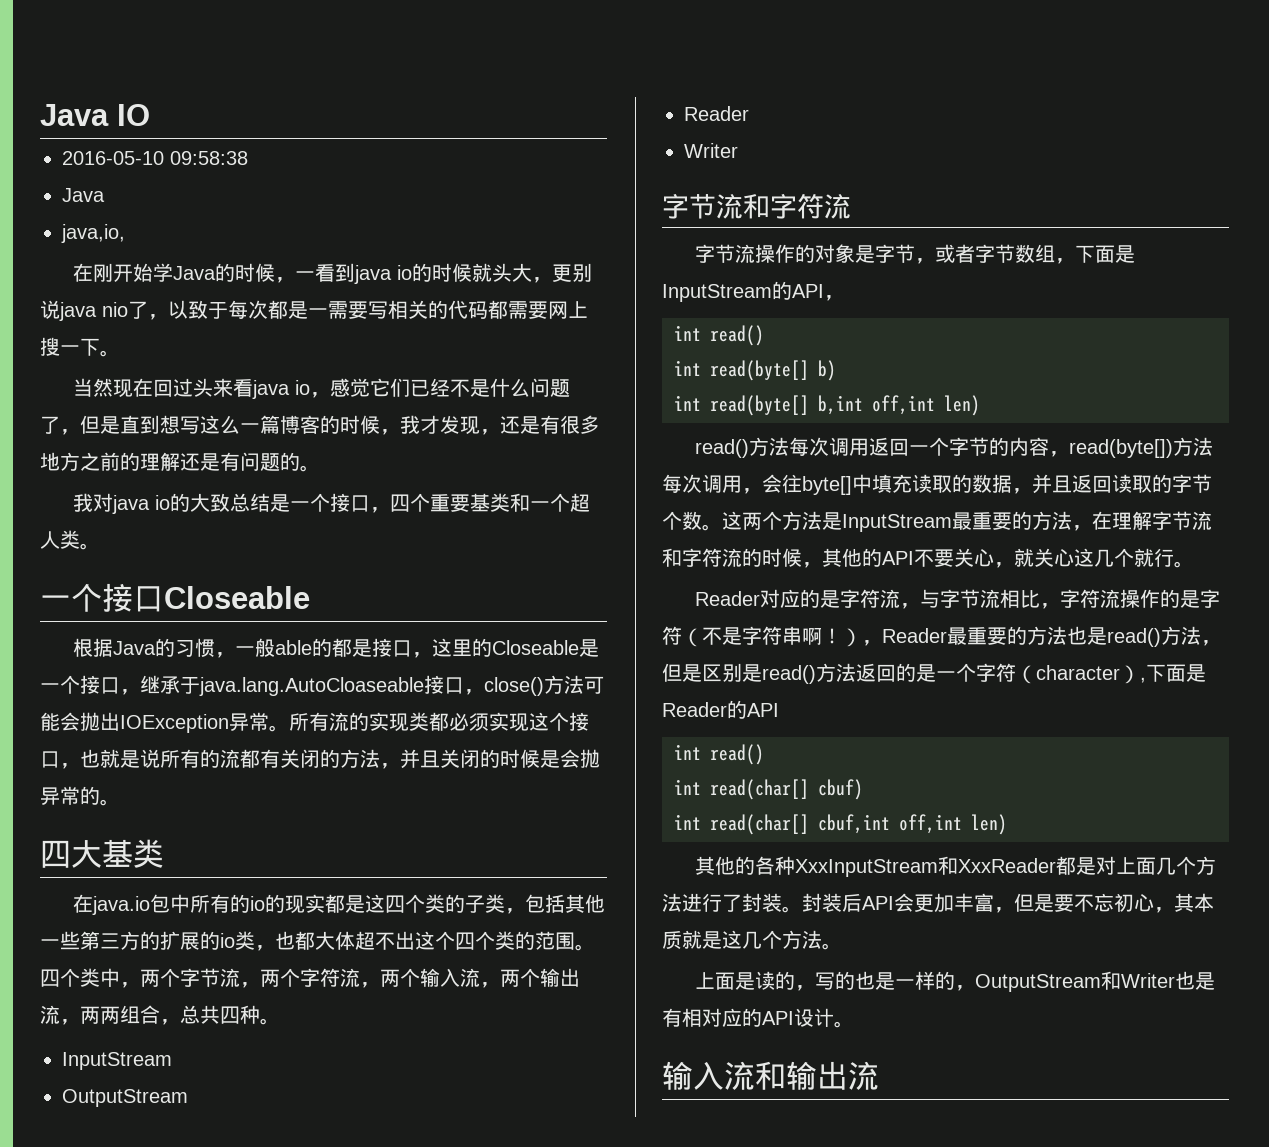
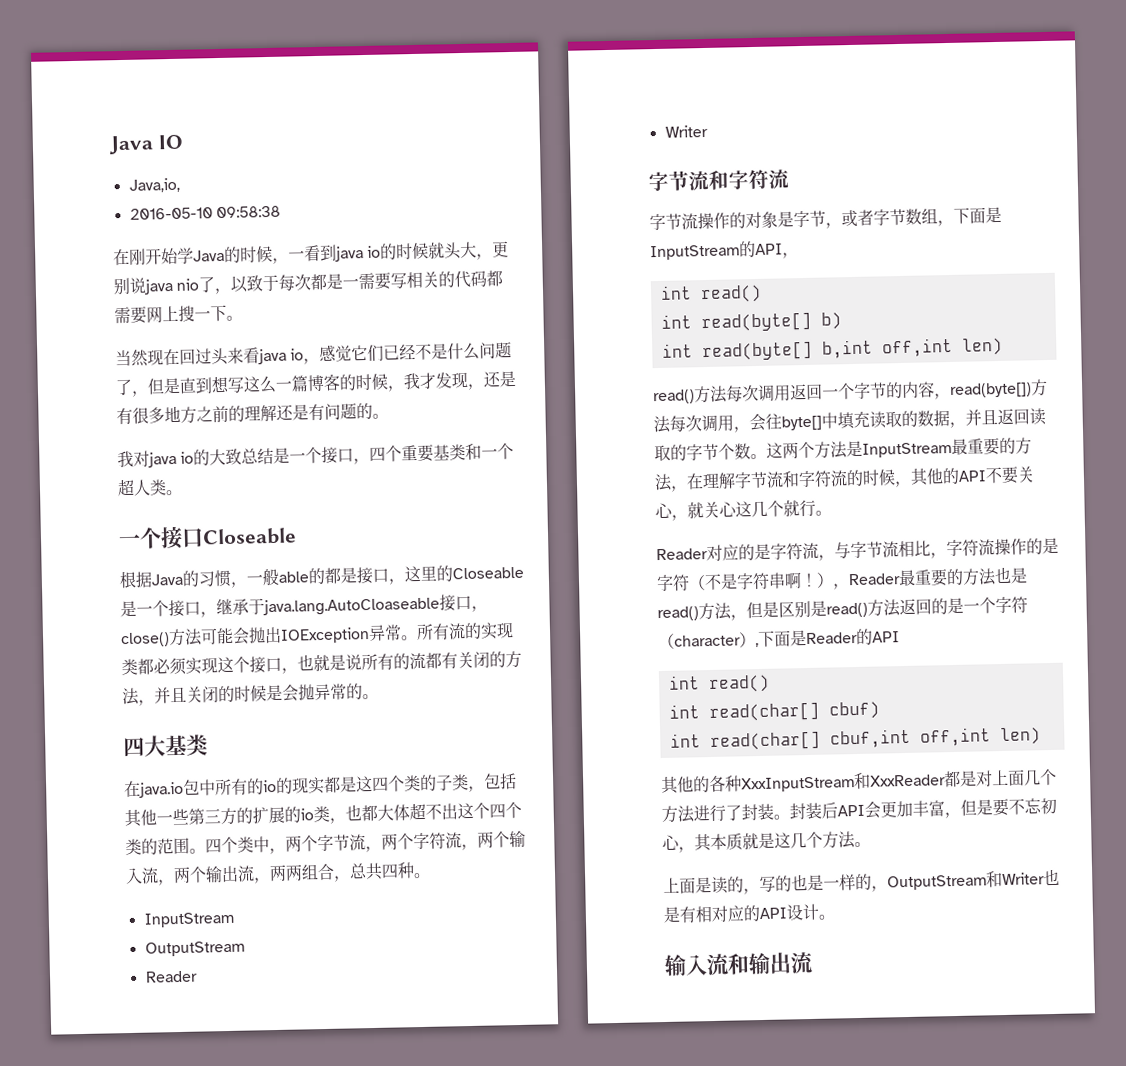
+ Java,io,
  2016-05-10 09:58:38
- Java
- java,io,

